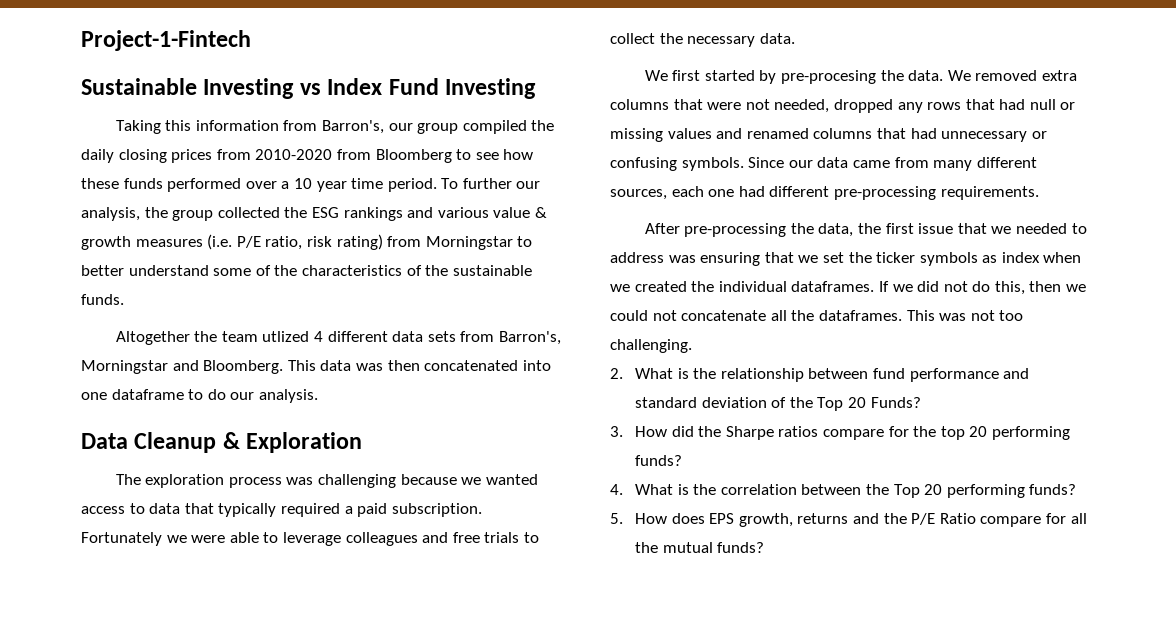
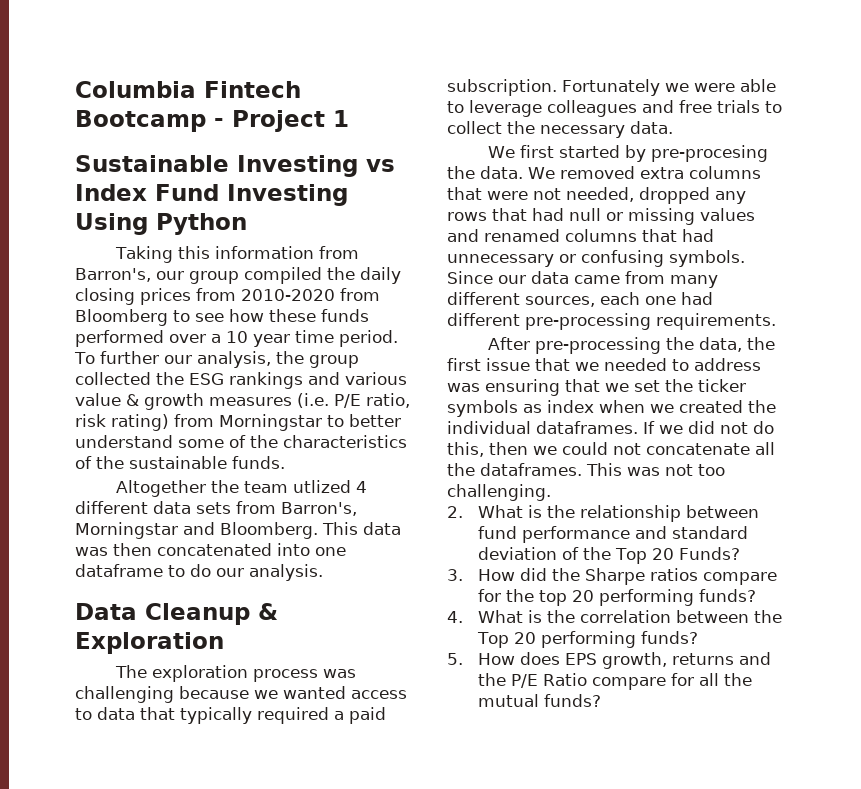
- Project-1-Fintech
+ Columbia Fintech Bootcamp - Project 1
- Sustainable Investing vs Index Fund Investing
+ Sustainable Investing vs Index Fund Investing Using Python

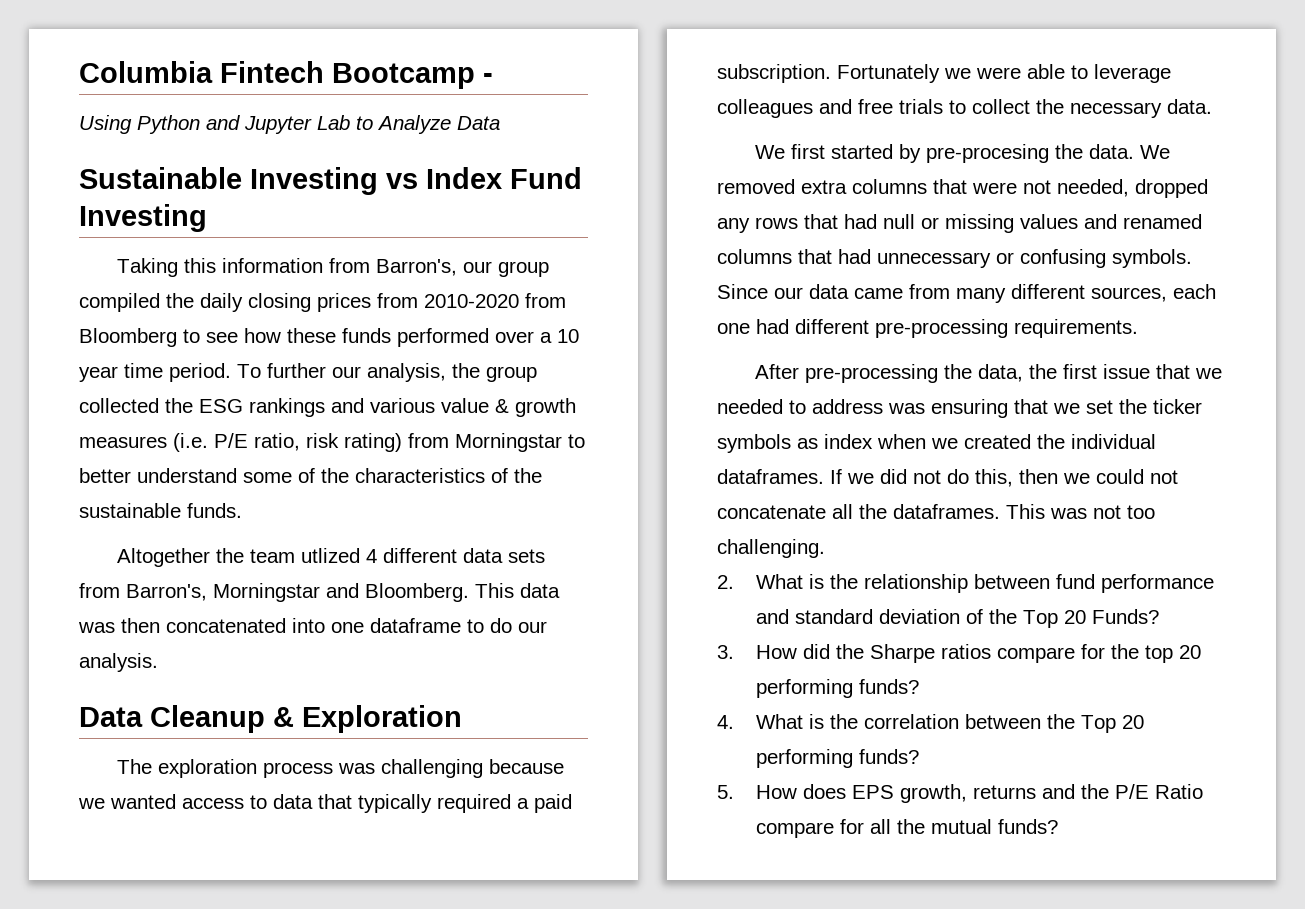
- Columbia Fintech Bootcamp - Project 1
+ Columbia Fintech Bootcamp -
+ Using Python and Jupyter Lab to Analyze Data
- Sustainable Investing vs Index Fund Investing Using Python
+ Sustainable Investing vs Index Fund Investing

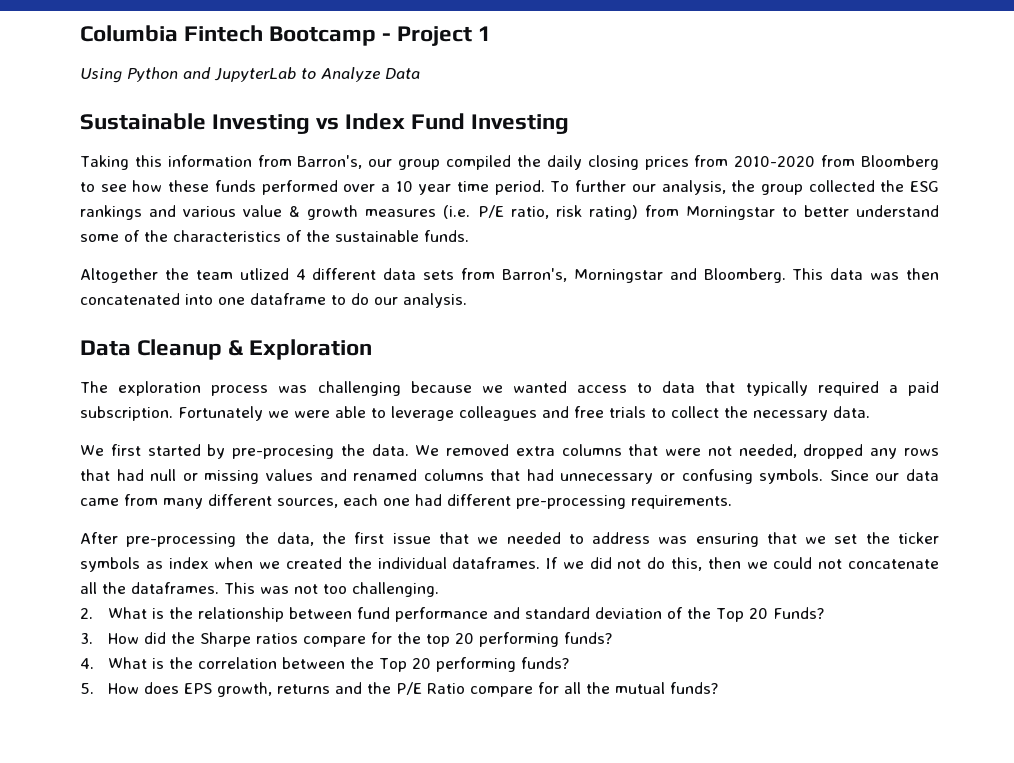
- Columbia Fintech Bootcamp -
+ Columbia Fintech Bootcamp - Project 1
- Using Python and Jupyter Lab to Analyze Data
+ Using Python and JupyterLab to Analyze Data

